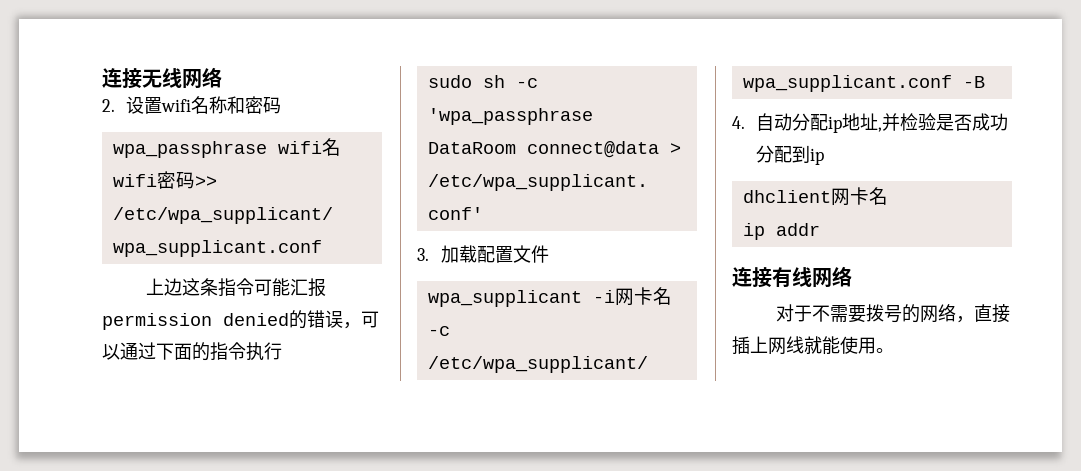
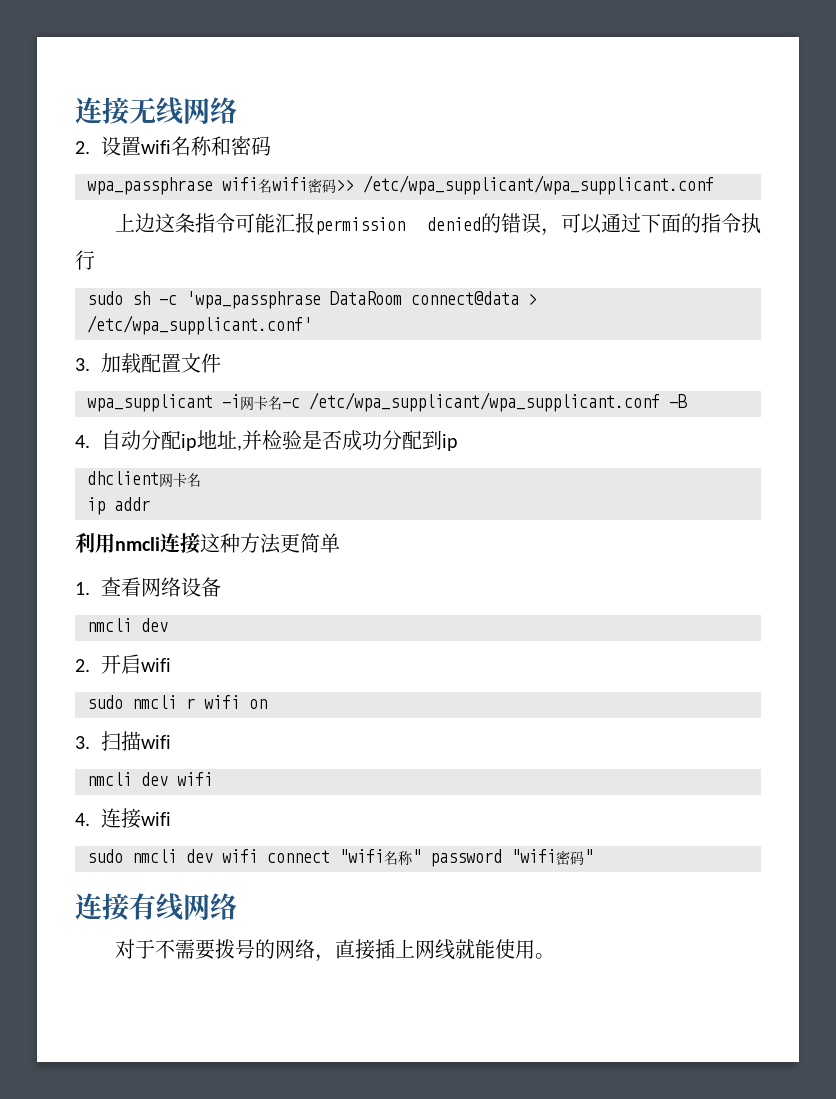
+ 利用nmcli连接这种方法更简单
+ 1.查看网络设备
+ nmcli dev
+ 2.开启wifi
+ sudo nmcli r wifi on
+ 3.扫描wifi
+ nmcli dev wifi
+ 4.连接wifi
+ sudo nmcli dev wifi connect "wifi名称" password "wifi密码"

